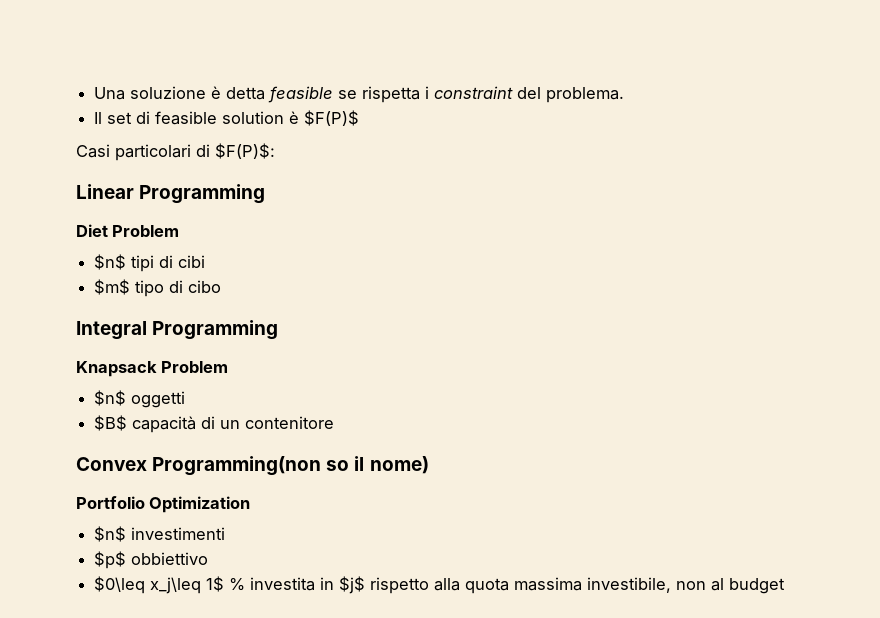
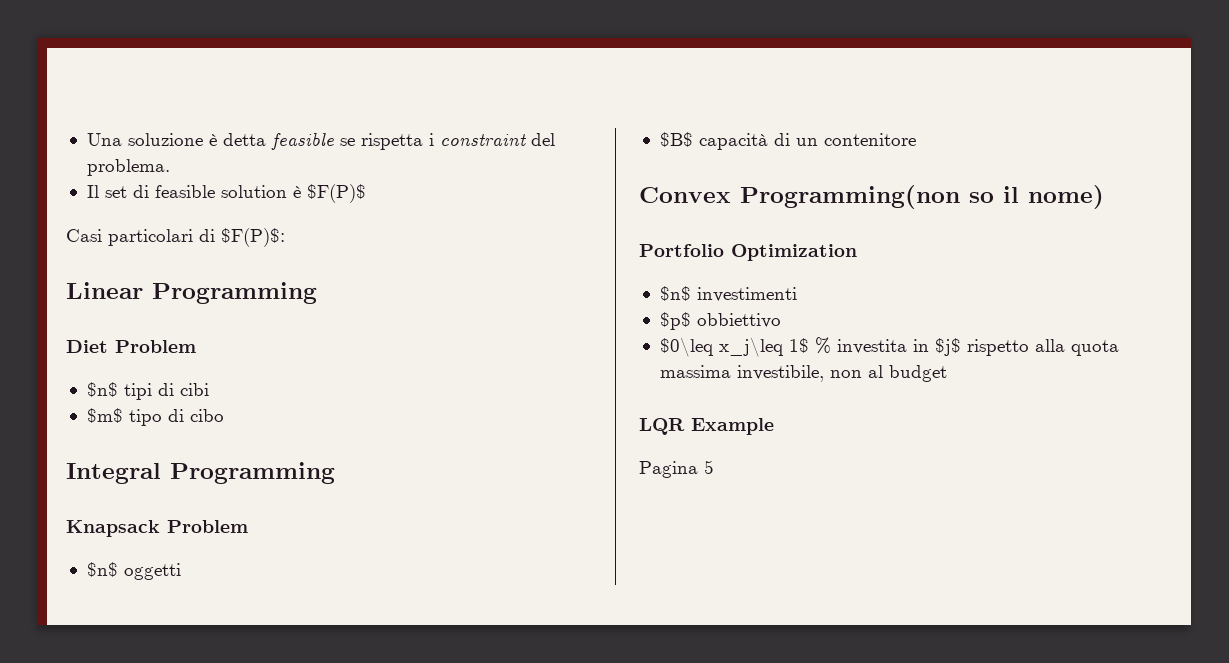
+ LQR Example
+ Pagina 5

